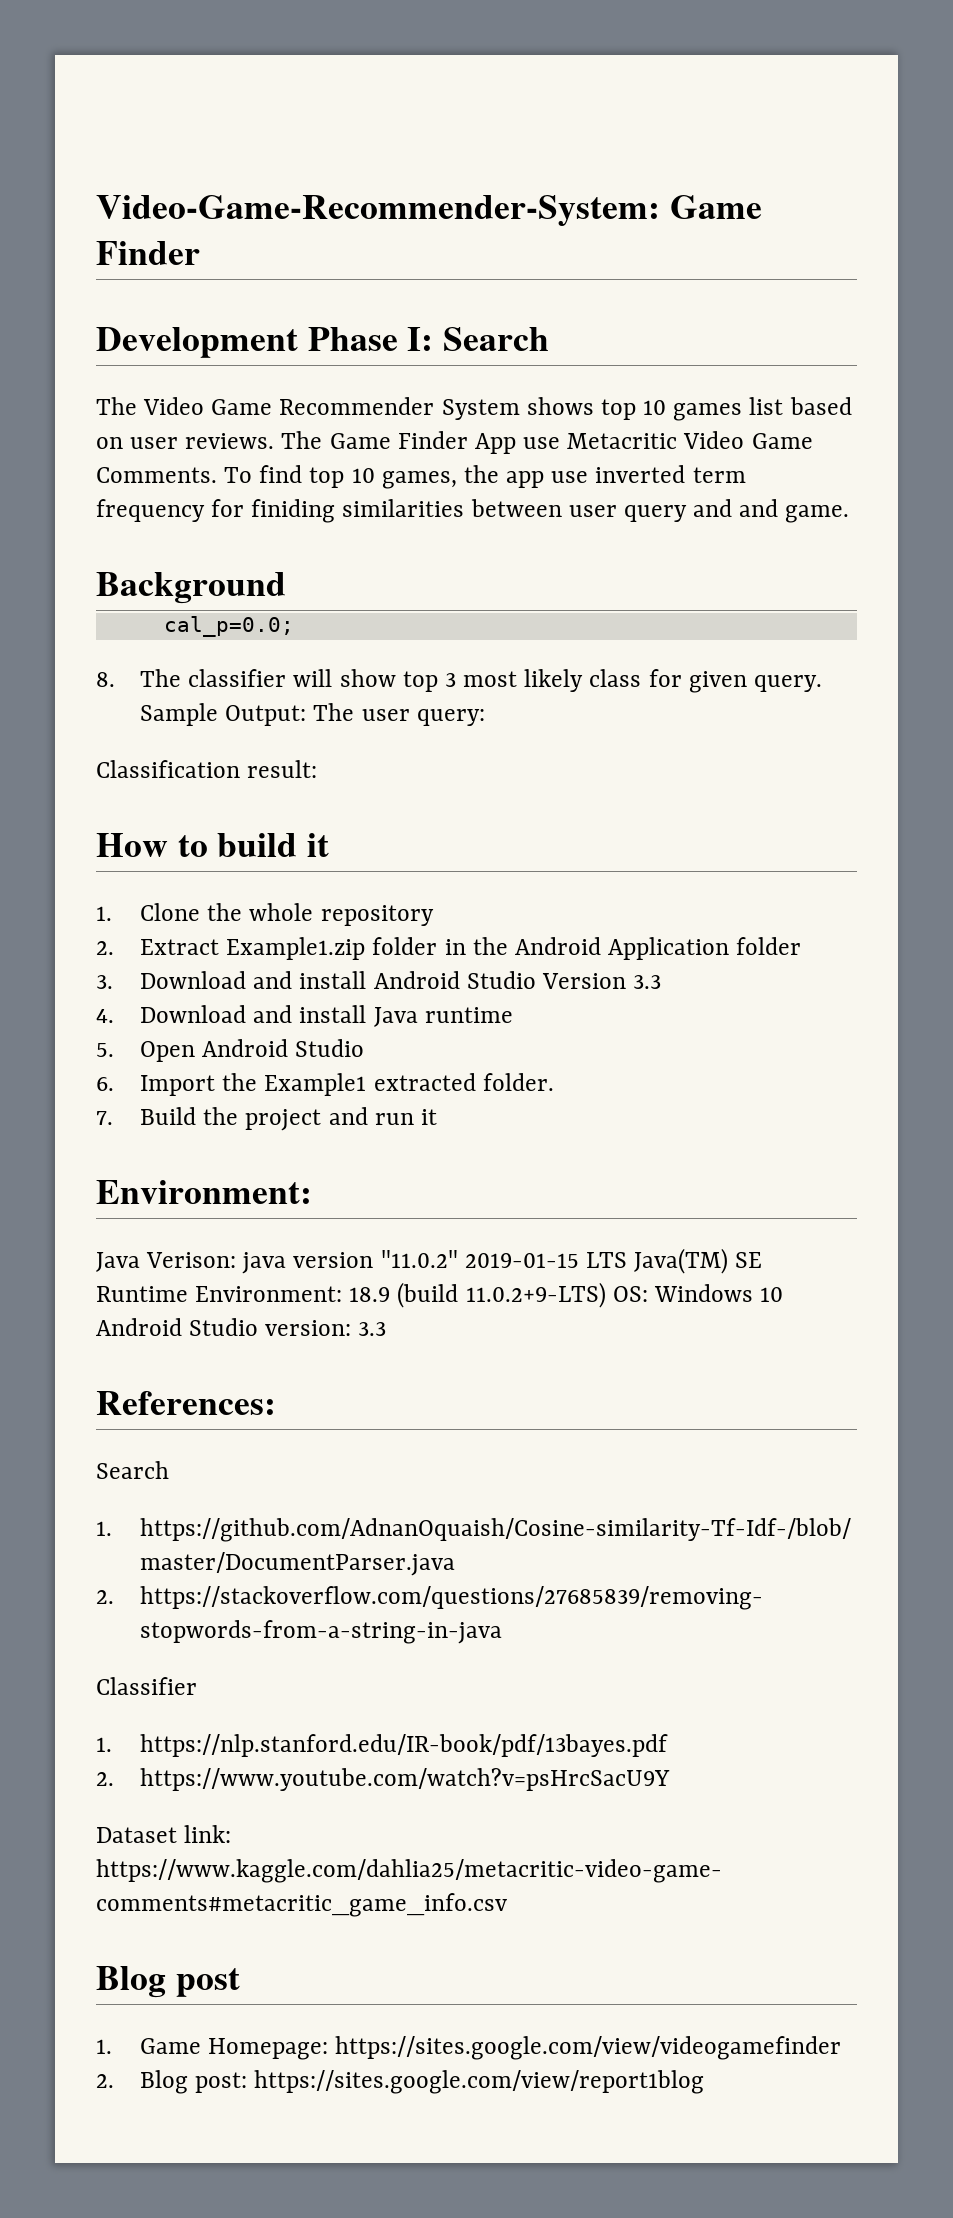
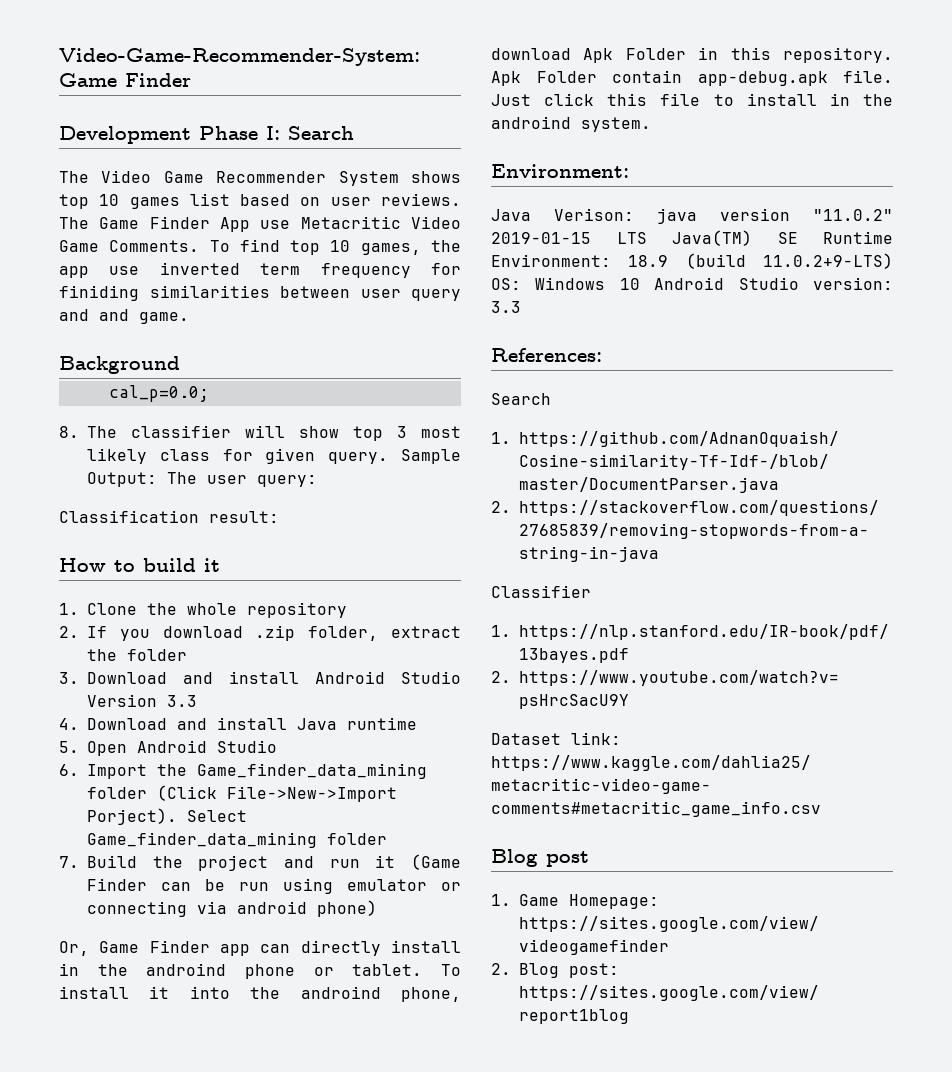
- 2. Extract Example1.zip folder in the Android Application folder
+ 2. If you download .zip folder, extract the folder
- 6. Import the Example1 extracted folder.
+ 6. Import the Game_finder_data_mining folder (Click File->New->Import Porject). Select Game_finder_data_mining folder
- 7. Build the project and run it
+ 7. Build the project and run it (Game Finder can be run using emulator or connecting via android phone)
+ Or, Game Finder app can directly install in the androind phone or tablet. To install it into the androind phone, download Apk Folder in this repository. Apk Folder contain app-debug.apk file. Just click this file to install in the androind system.

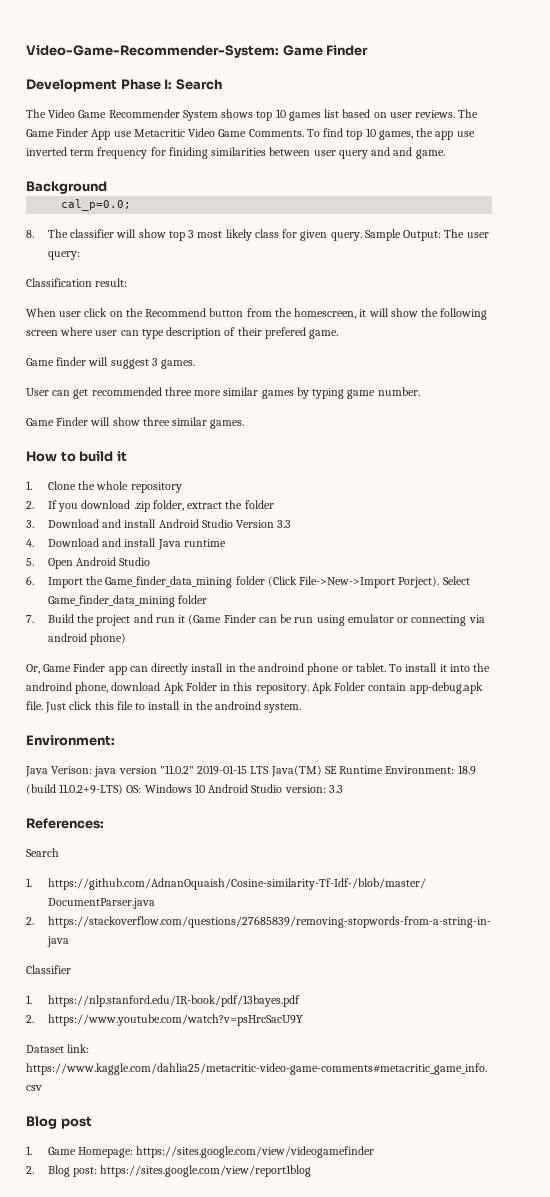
+ When user click on the Recommend button from the homescreen, it will show the following screen where user can type description of their prefered game.
+ Game finder will suggest 3 games.
+ User can get recommended three more similar games by typing game number.
+ Game Finder will show three similar games.

